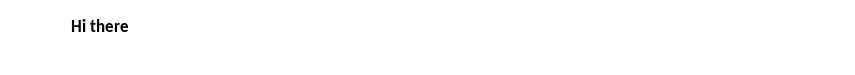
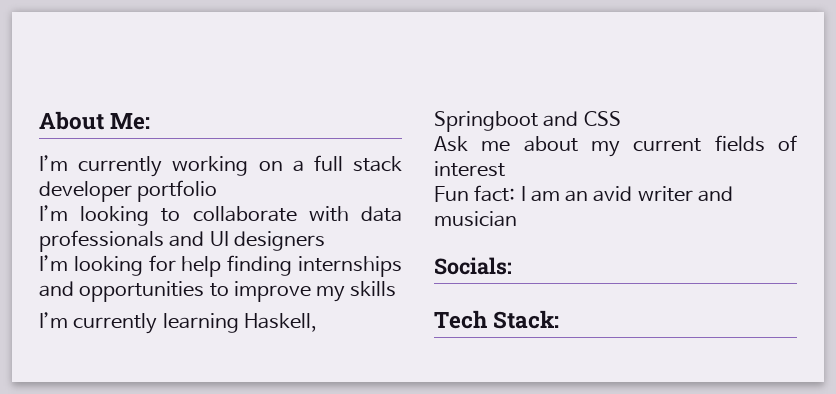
- Hi there
+ About Me:
+ I’m currently working on a full stack developer portfolio
+ I’m looking to collaborate with data professionals and UI designers
+ I’m looking for help finding internships and opportunities to improve my skills
+ I’m currently learning Haskell, Springboot and CSS
+ Ask me about my current fields of interest
+ Fun fact: I am an avid writer and musician
+ Socials:
+ Tech Stack:

